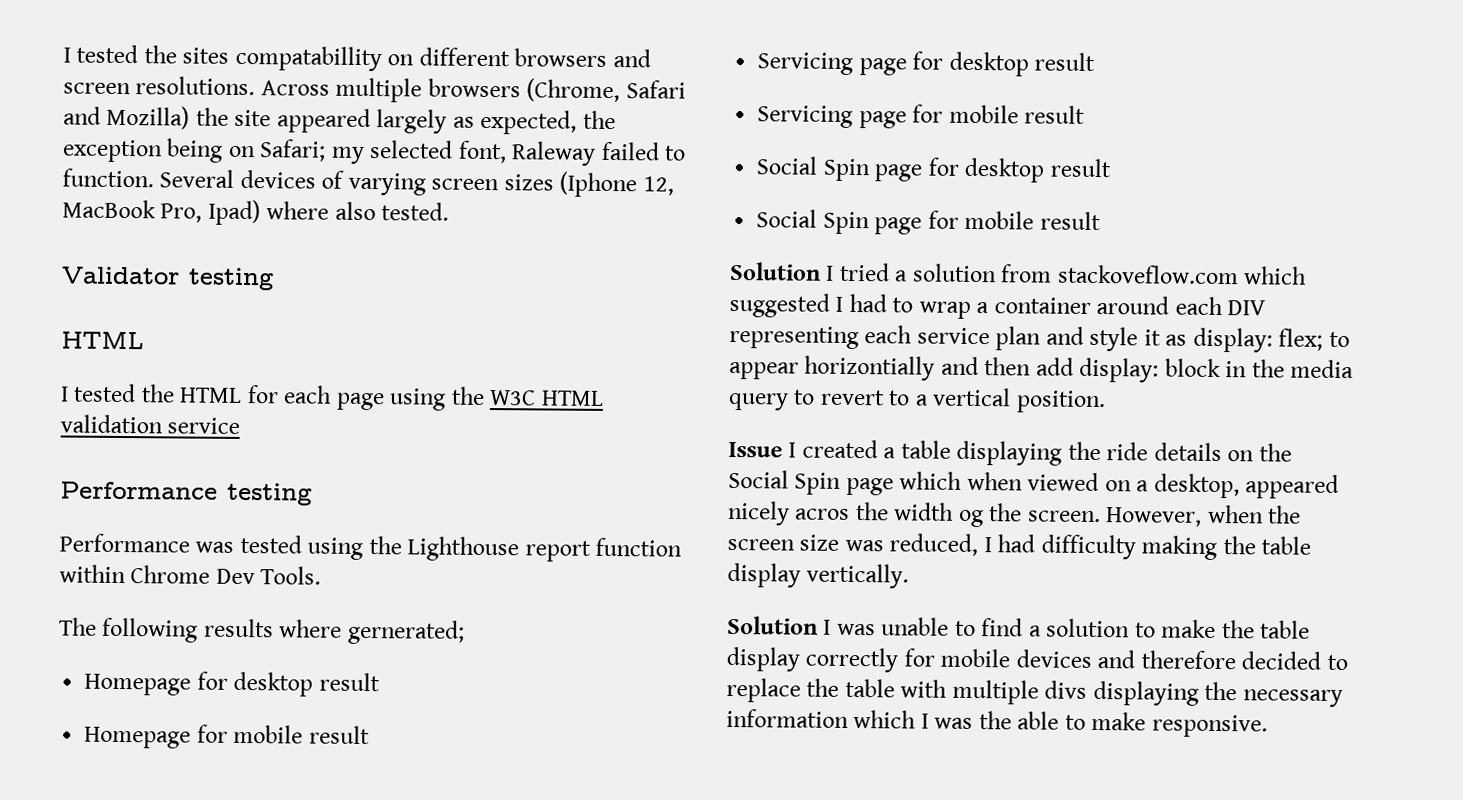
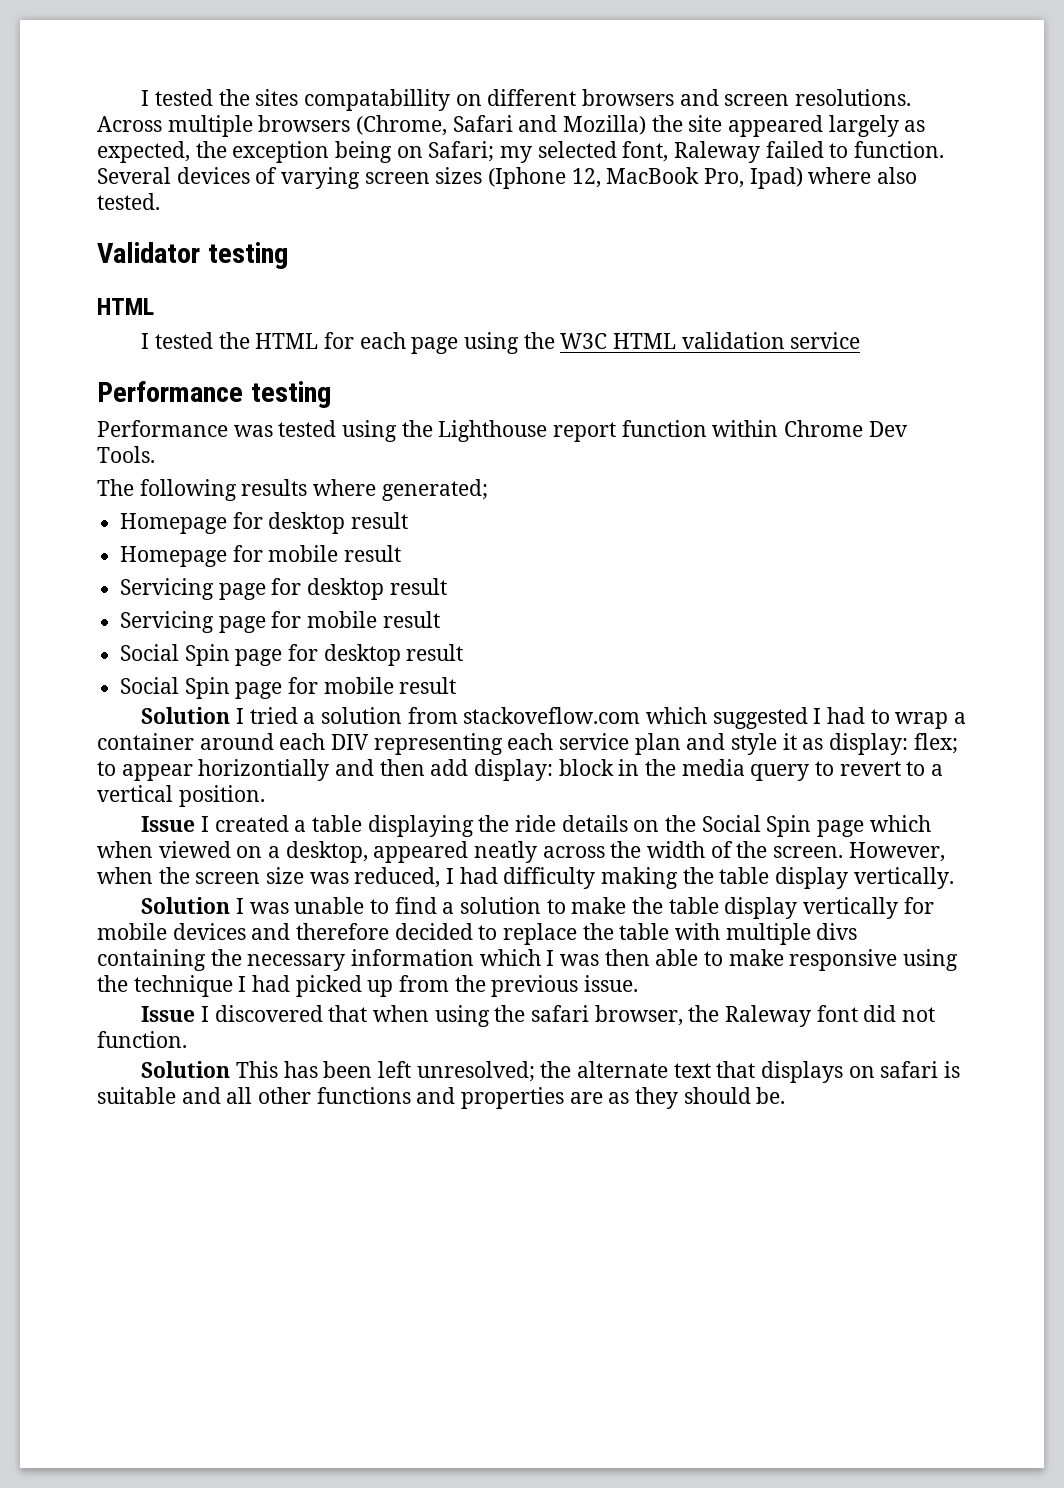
- The following results where gernerated;
+ The following results where generated;
- Issue I created a table displaying the ride details on the Social Spin page which when viewed on a desktop, appeared nicely acros the width og the screen.
+ Issue I created a table displaying the ride details on the Social Spin page which when viewed on a desktop, appeared neatly across the width of the screen.
- Solution I was unable to find a solution to make the table display correctly for mobile devices and therefore decided to replace the table with multiple divs displaying the necessary information which I was the able to make responsive.
+ Solution I was unable to find a solution to make the table display vertically for mobile devices and therefore decided to replace the table with multiple divs containing the necessary information which I was then able to make responsive using the technique I had picked up from the previous issue.
+ Issue I discovered that when using the safari browser, the Raleway font did not function.
+ Solution This has been left unresolved; the alternate text that displays on safari is suitable and all other functions and properties are as they should be.

